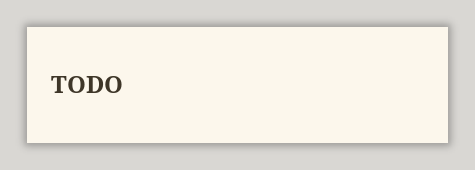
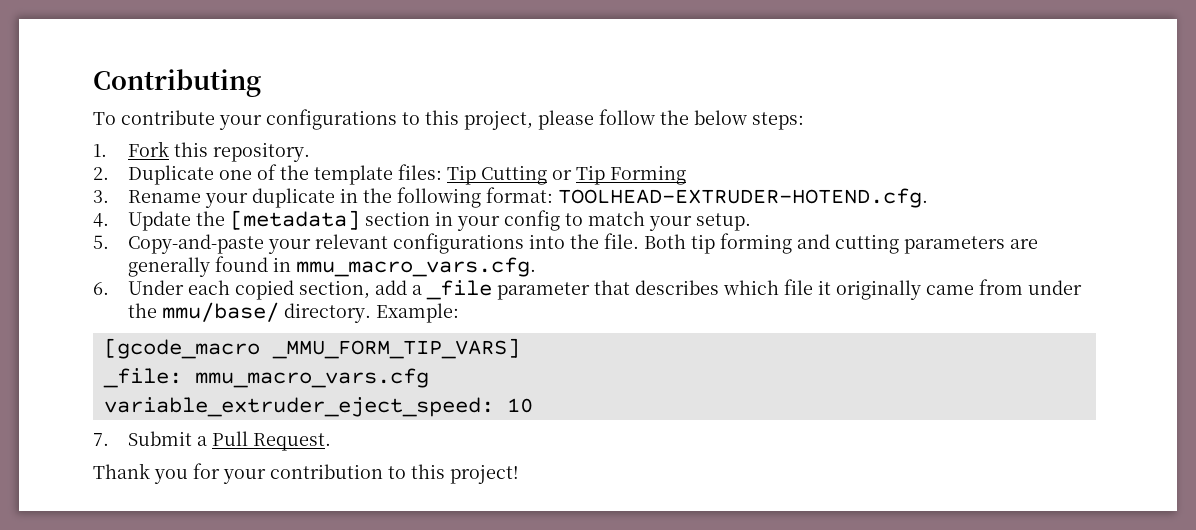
- TODO
+ Contributing
+ To contribute your configurations to this project, please follow the below steps:
+ 1. Fork this repository.
+ 2. Duplicate one of the template files: Tip Cutting or Tip Forming
+ 3. Rename your duplicate in the following format: TOOLHEAD-EXTRUDER-HOTEND.cfg.
+ 4. Update the [metadata] section in your config to match your setup.
+ 5. Copy-and-paste your relevant configurations into the file. Both tip forming and cutting parameters are generally found in mmu_macro_vars.cfg.
+ 6. Under each copied section, add a _file parameter that describes which file it originally came from under the mmu/base/ directory. Example:
+ [gcode_macro _MMU_FORM_TIP_VARS]
+ _file: mmu_macro_vars.cfg
+ variable_extruder_eject_speed: 10
+ 7. Submit a Pull Request.
+ Thank you for your contribution to this project!

